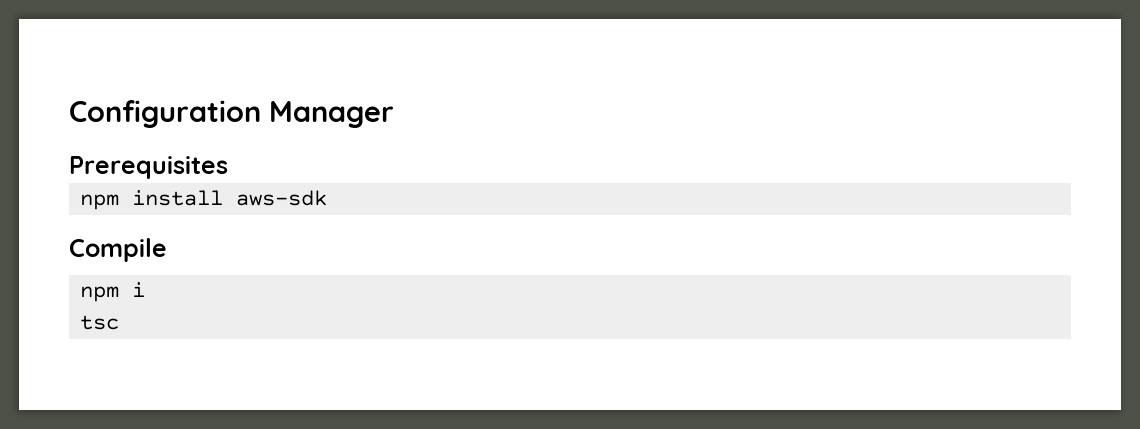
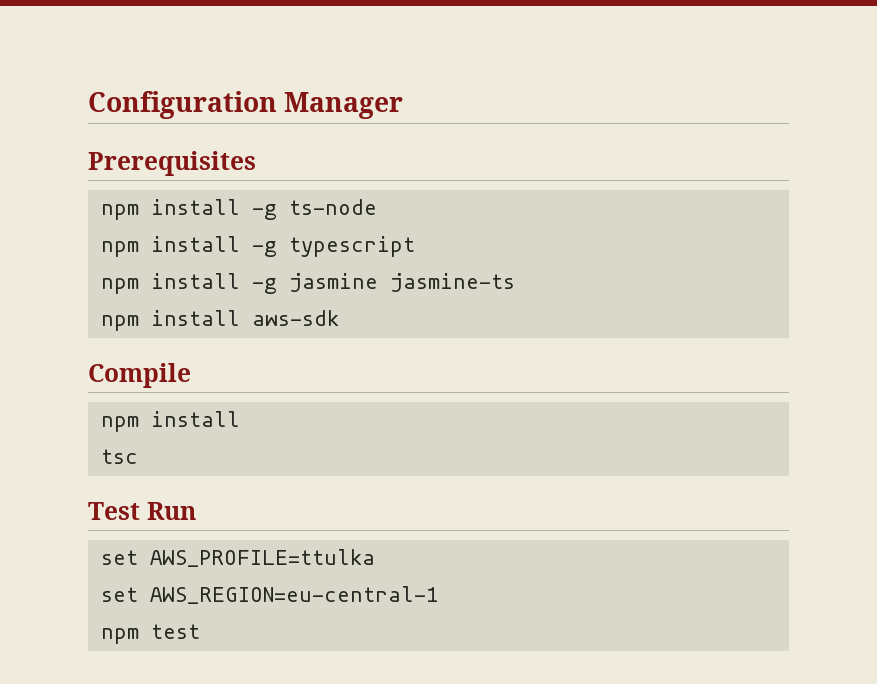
+ npm install -g ts-node
+ npm install -g typescript
+ npm install -g jasmine jasmine-ts
  Compile
- npm i
+ npm install
+ Test Run
+ set AWS_PROFILE=ttulka
+ set AWS_REGION=eu-central-1
+ npm test

